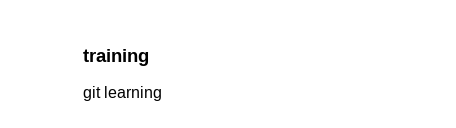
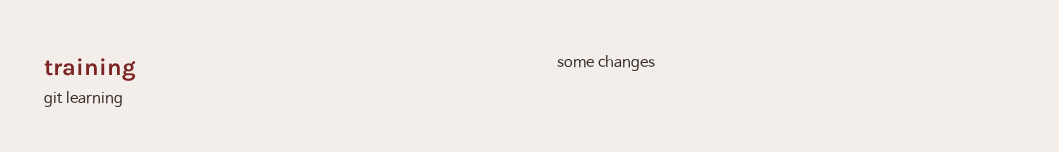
+ some changes

